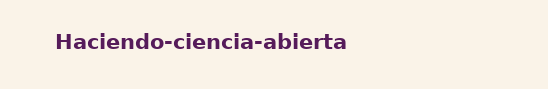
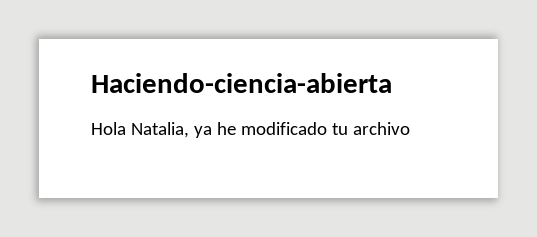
+ Hola Natalia, ya he modificado tu archivo

